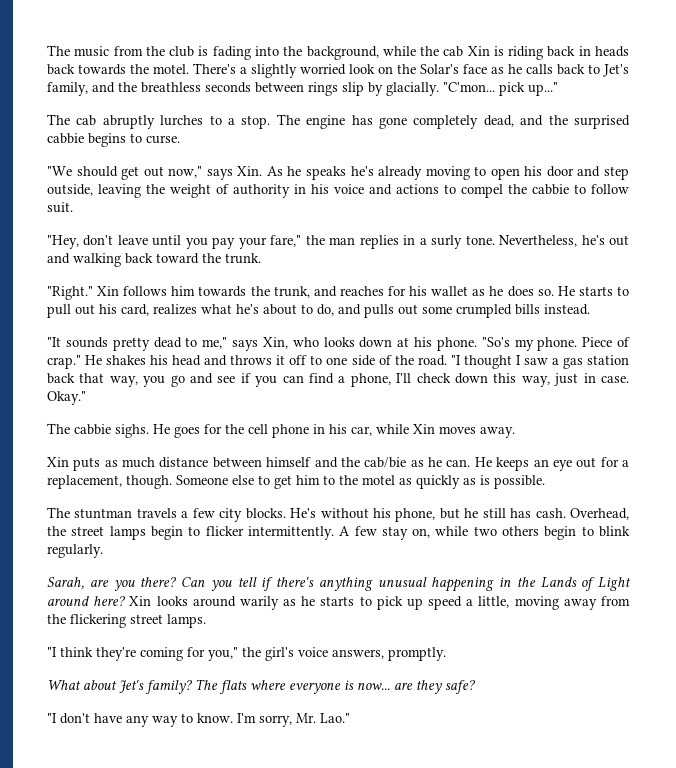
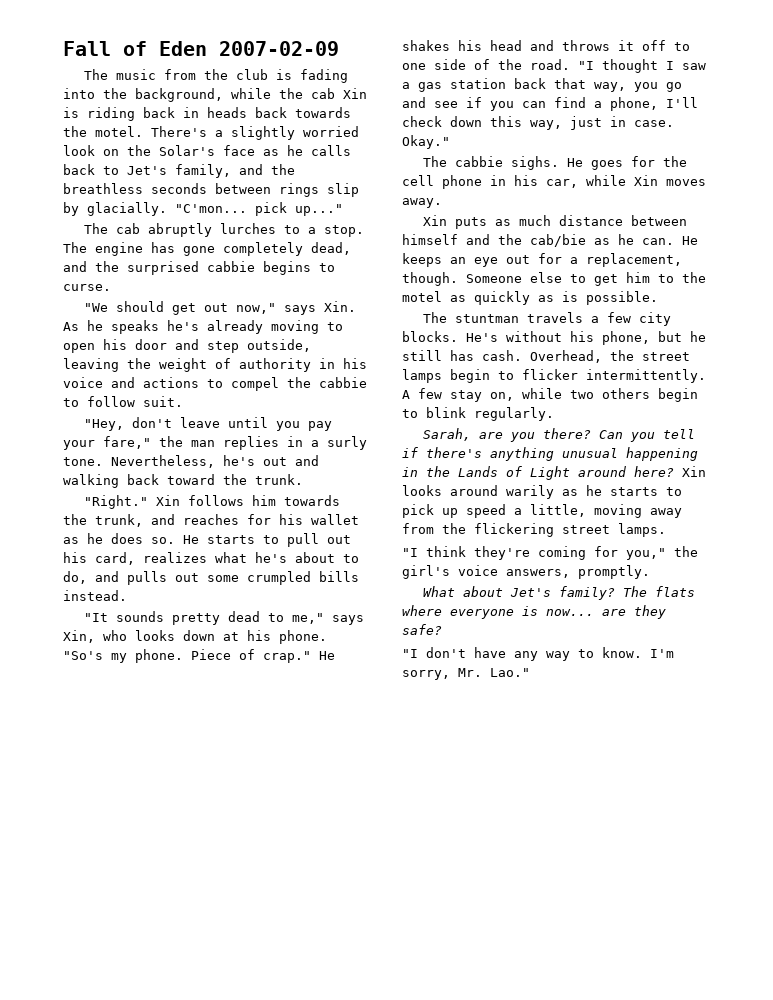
+ Fall of Eden 2007-02-09

